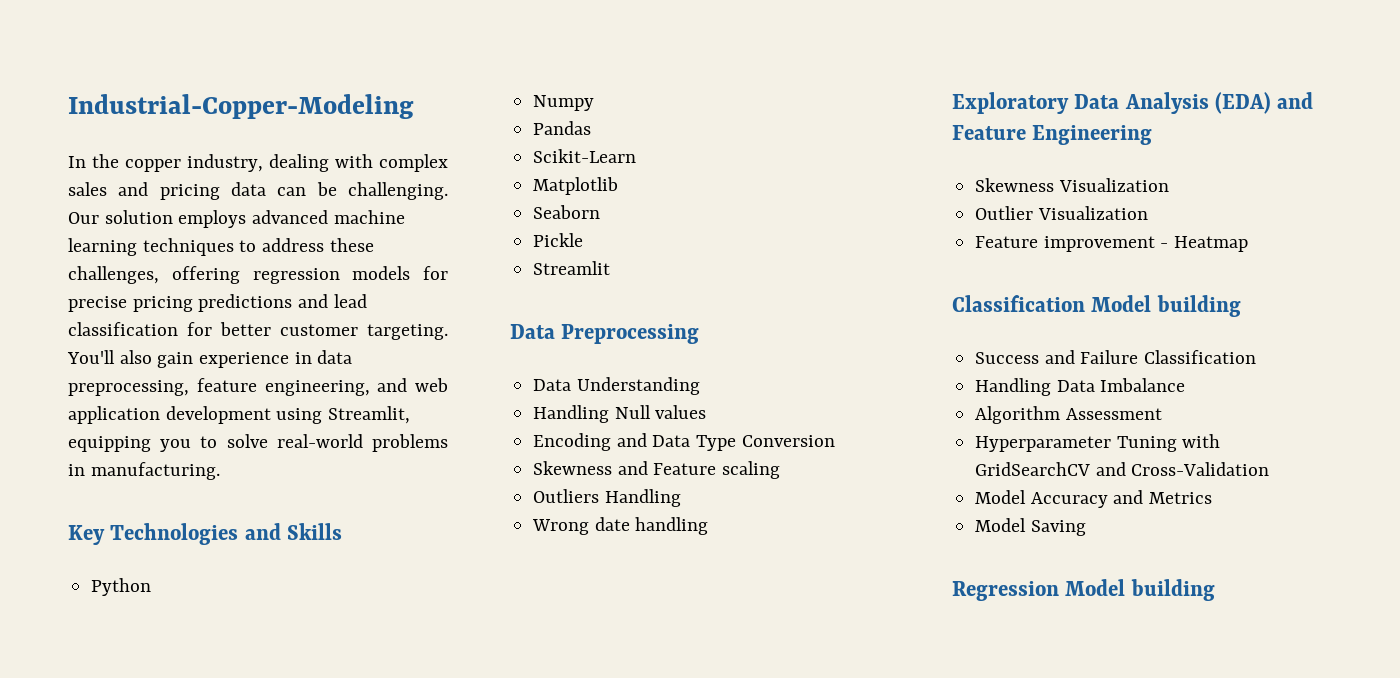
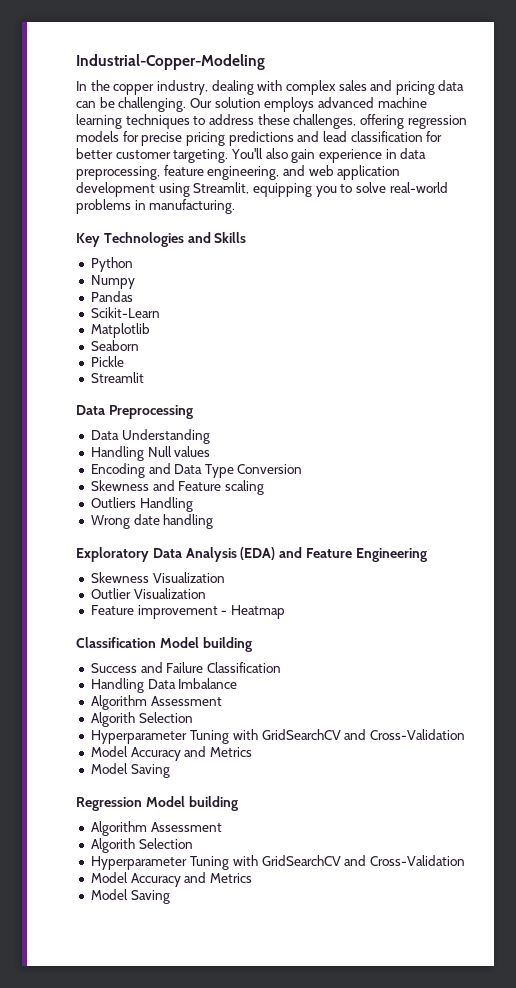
  Handling Data Imbalance
  Algorithm Assessment
+ Algorith Selection
  Regression Model building
+ Algorithm Assessment
+ Algorith Selection
+ Hyperparameter Tuning with GridSearchCV and Cross-Validation
+ Model Accuracy and Metrics
+ Model Saving

